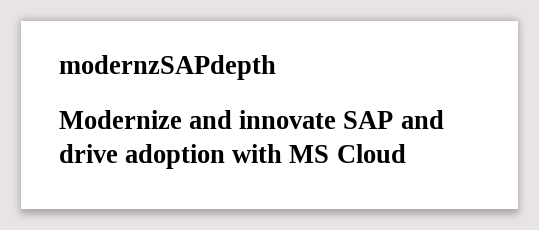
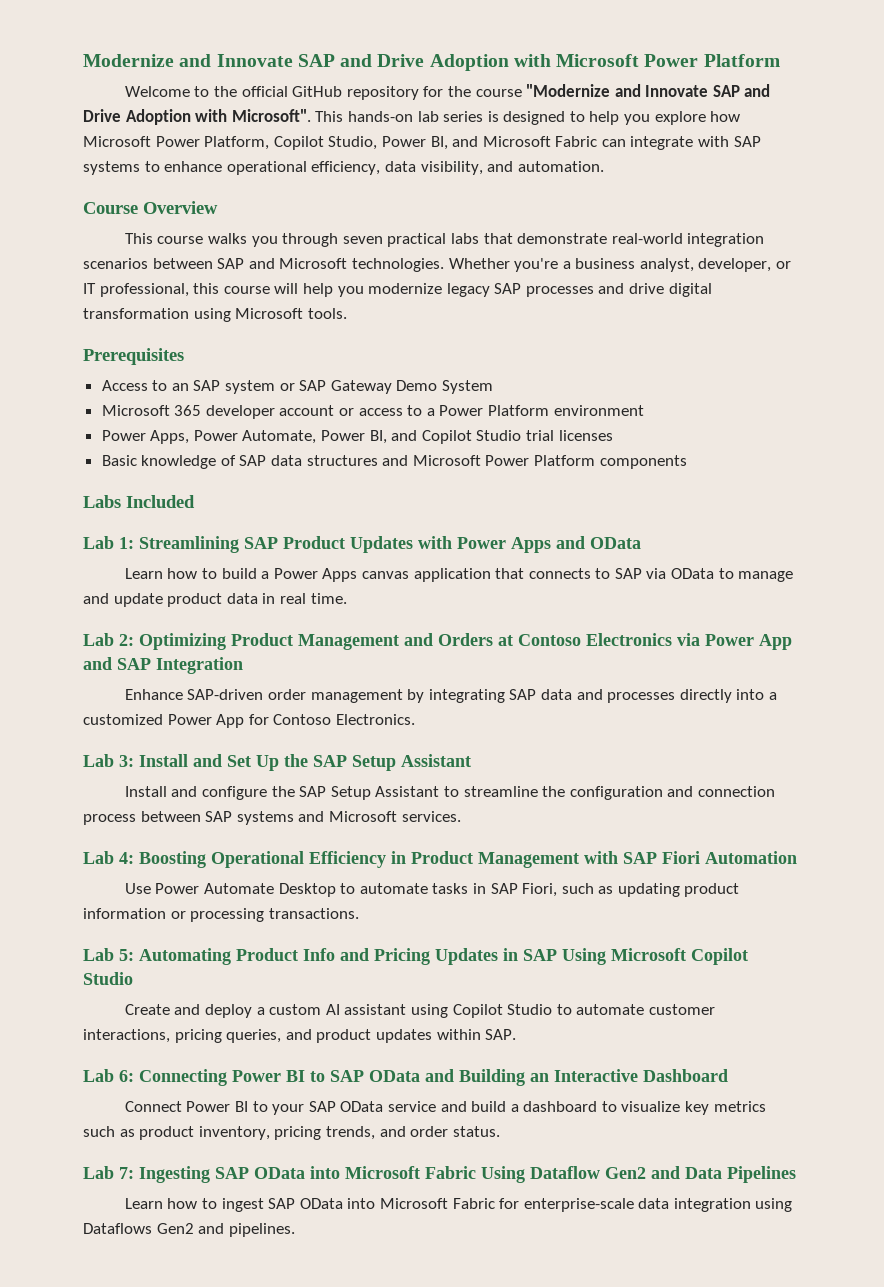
- modernzSAPdepth
- Modernize and innovate SAP and drive adoption with MS Cloud
+ Modernize and Innovate SAP and Drive Adoption with Microsoft Power Platform
+ Welcome to the official GitHub repository for the course "Modernize and Innovate SAP and Drive Adoption with Microsoft". This hands-on lab series is designed to help you explore how Microsoft Power Platform, Copilot Studio, Power BI, and Microsoft Fabric can integrate with SAP systems to enhance operational efficiency, data visibility, and automation.
+ Course Overview
+ This course walks you through seven practical labs that demonstrate real-world integration scenarios between SAP and Microsoft technologies. Whether you're a business analyst, developer, or IT professional, this course will help you modernize legacy SAP processes and drive digital transformation using Microsoft tools.
+ Prerequisites
+ Access to an SAP system or SAP Gateway Demo System
+ Microsoft 365 developer account or access to a Power Platform environment
+ Power Apps, Power Automate, Power BI, and Copilot Studio trial licenses
+ Basic knowledge of SAP data structures and Microsoft Power Platform components
+ Labs Included
+ Lab 1: Streamlining SAP Product Updates with Power Apps and OData
+ Learn how to build a Power Apps canvas application that connects to SAP via OData to manage and update product data in real time.
+ Lab 2: Optimizing Product Management and Orders at Contoso Electronics via Power App and SAP Integration
+ Enhance SAP-driven order management by integrating SAP data and processes directly into a customized Power App for Contoso Electronics.
+ Lab 3: Install and Set Up the SAP Setup Assistant
+ Install and configure the SAP Setup Assistant to streamline the configuration and connection process between SAP systems and Microsoft services.
+ Lab 4: Boosting Operational Efficiency in Product Management with SAP Fiori Automation
+ Use Power Automate Desktop to automate tasks in SAP Fiori, such as updating product information or processing transactions.
+ Lab 5: Automating Product Info and Pricing Updates in SAP Using Microsoft Copilot Studio
+ Create and deploy a custom AI assistant using Copilot Studio to automate customer interactions, pricing queries, and product updates within SAP.
+ Lab 6: Connecting Power BI to SAP OData and Building an Interactive Dashboard
+ Connect Power BI to your SAP OData service and build a dashboard to visualize key metrics such as product inventory, pricing trends, and order status.
+ Lab 7: Ingesting SAP OData into Microsoft Fabric Using Dataflow Gen2 and Data Pipelines
+ Learn how to ingest SAP OData into Microsoft Fabric for enterprise-scale data integration using Dataflows Gen2 and pipelines.

